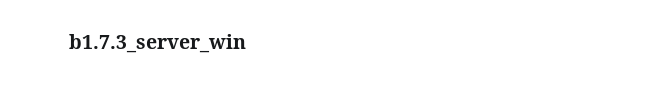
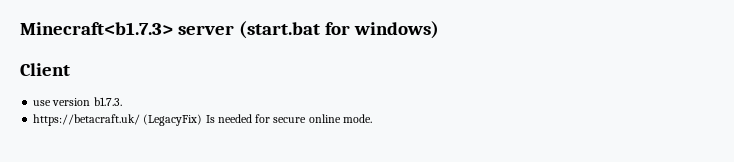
- b1.7.3_server_win
+ Minecraft<b1.7.3> server (start.bat for windows)
+ Client
+ use version b1.7.3.
+ https://betacraft.uk/ (LegacyFix) Is needed for secure online mode.

